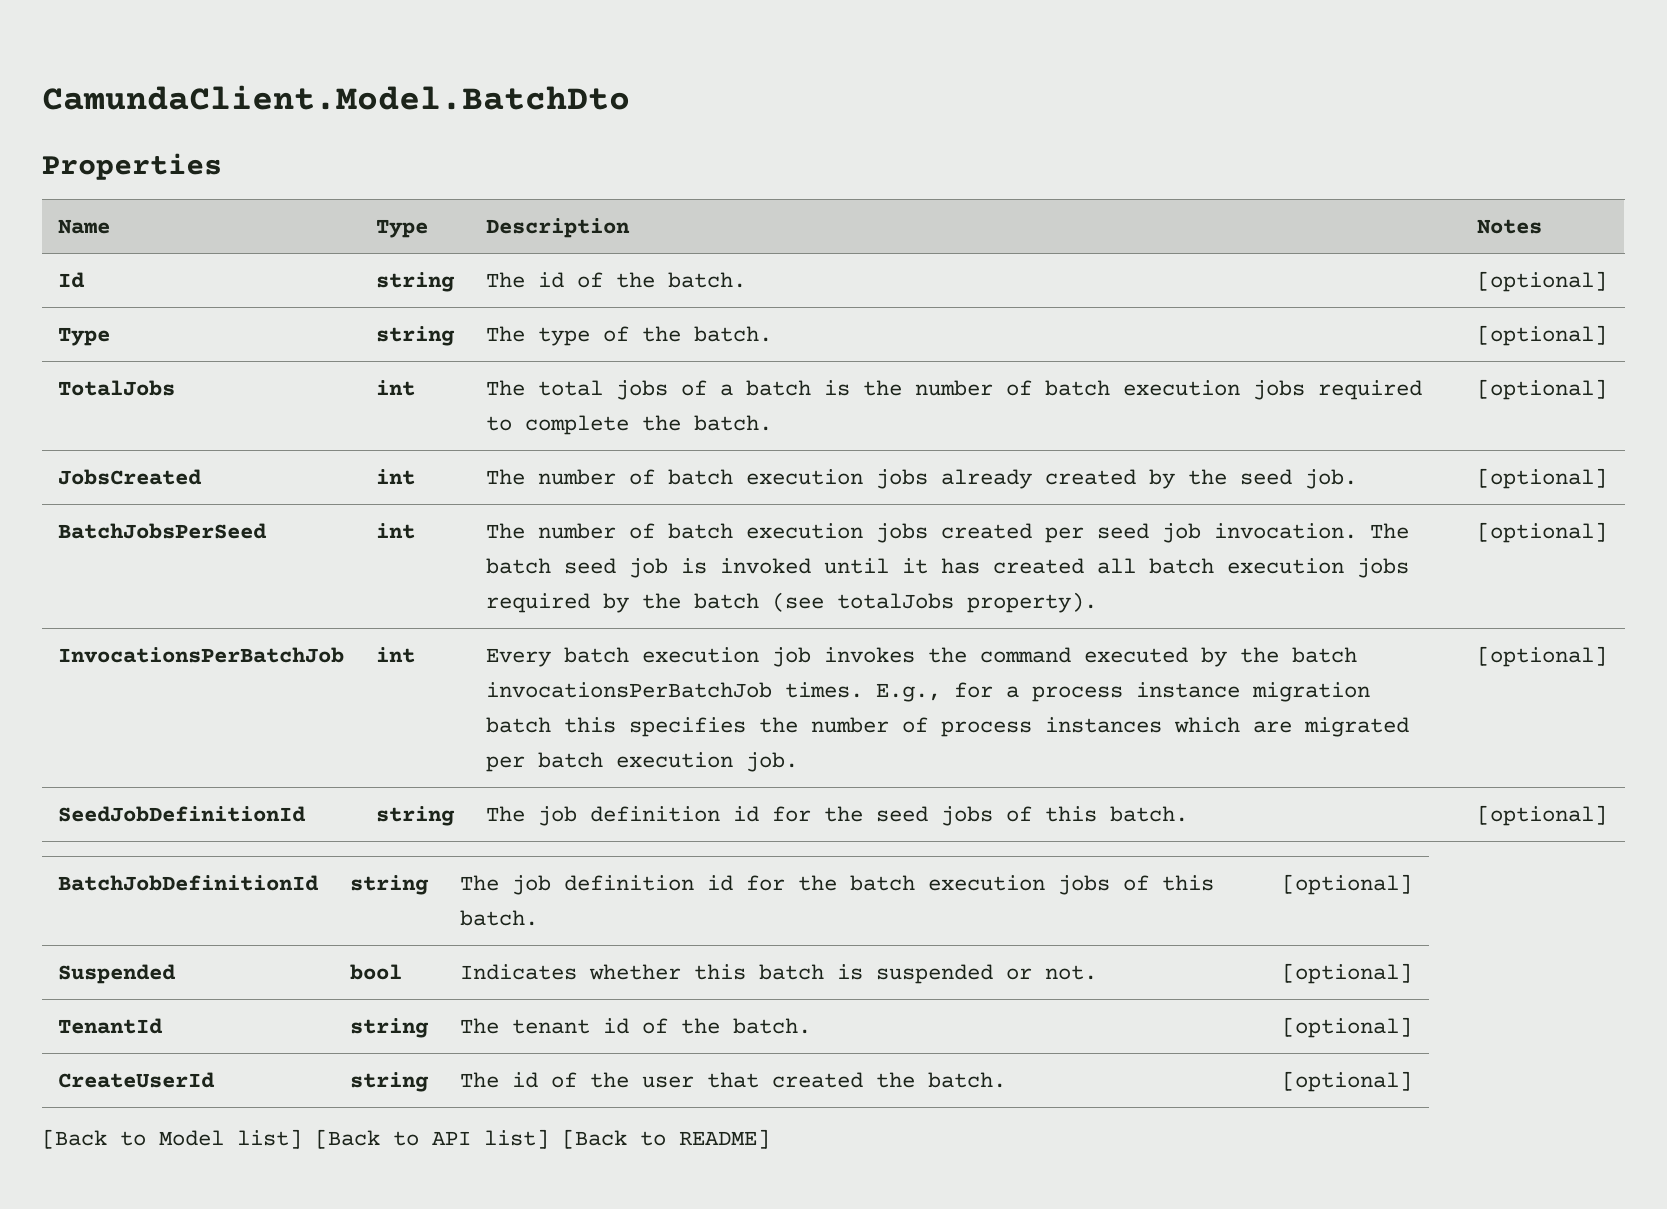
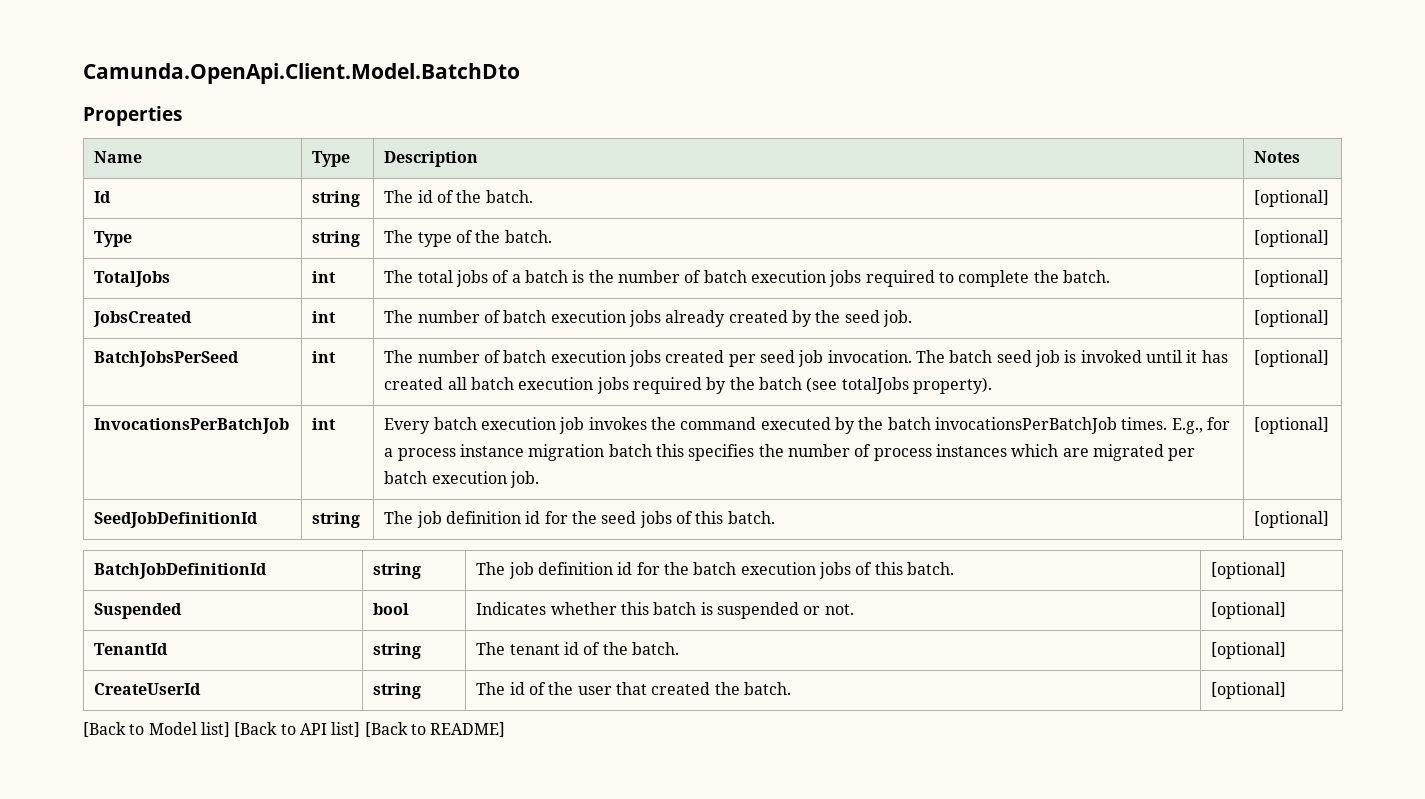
- CamundaClient.Model.BatchDto
+ Camunda.OpenApi.Client.Model.BatchDto

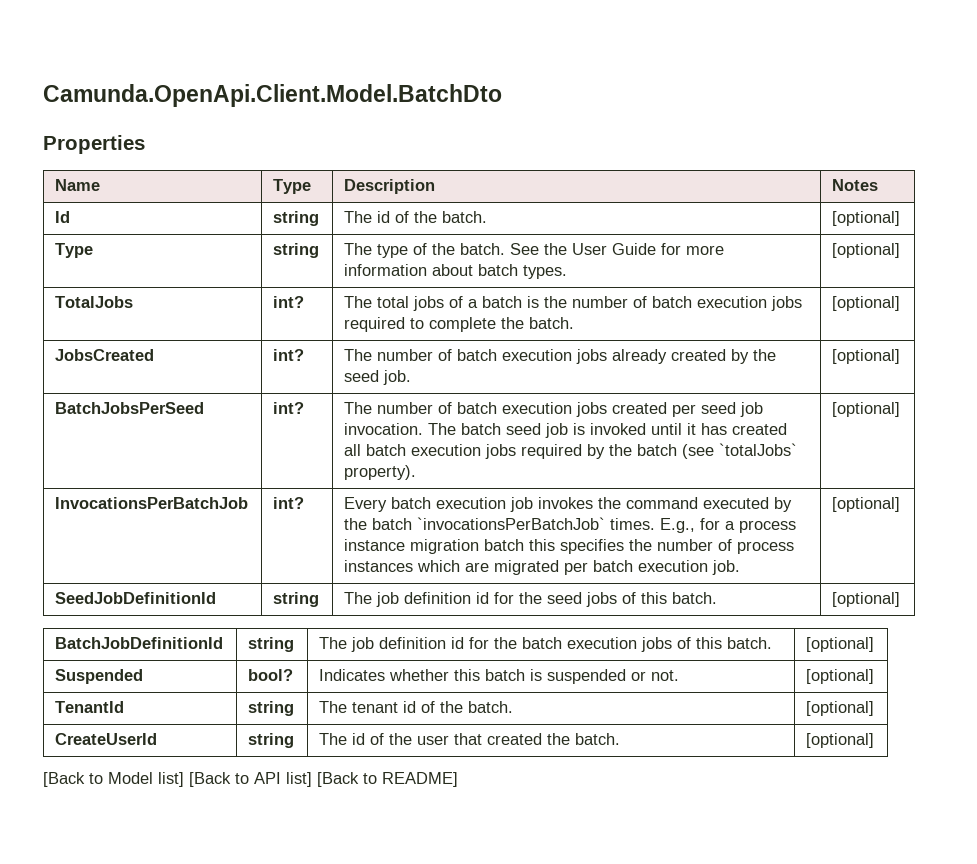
- Type | string | The type of the batch. | [optional]
+ Type | string | The type of the batch. See the User Guide for more information about batch types. | [optional]
- TotalJobs | int | The total jobs of a batch is the number of batch execution jobs required to complete the batch. | [optional]
+ TotalJobs | int? | The total jobs of a batch is the number of batch execution jobs required to complete the batch. | [optional]
- JobsCreated | int | The number of batch execution jobs already created by the seed job. | [optional]
+ JobsCreated | int? | The number of batch execution jobs already created by the seed job. | [optional]
- BatchJobsPerSeed | int | The number of batch execution jobs created per seed job invocation. The batch seed job is invoked until it has created all batch execution jobs required by the batch (see totalJobs property). | [optional]
+ BatchJobsPerSeed | int? | The number of batch execution jobs created per seed job invocation. The batch seed job is invoked until it has created all batch execution jobs required by the batch (see `totalJobs` property). | [optional]
- InvocationsPerBatchJob | int | Every batch execution job invokes the command executed by the batch invocationsPerBatchJob times. E.g., for a process instance migration batch this specifies the number of process instances which are migrated per batch execution job. | [optional]
+ InvocationsPerBatchJob | int? | Every batch execution job invokes the command executed by the batch `invocationsPerBatchJob` times. E.g., for a process instance migration batch this specifies the number of process instances which are migrated per batch execution job. | [optional]
- Suspended | bool | Indicates whether this batch is suspended or not. | [optional]
+ Suspended | bool? | Indicates whether this batch is suspended or not. | [optional]

